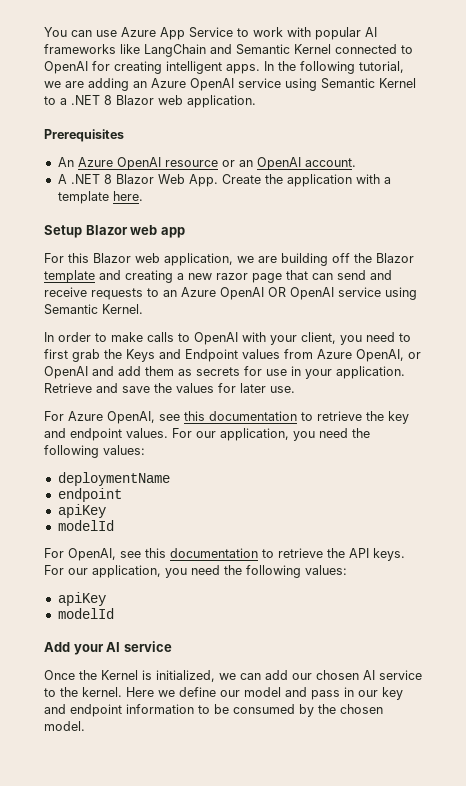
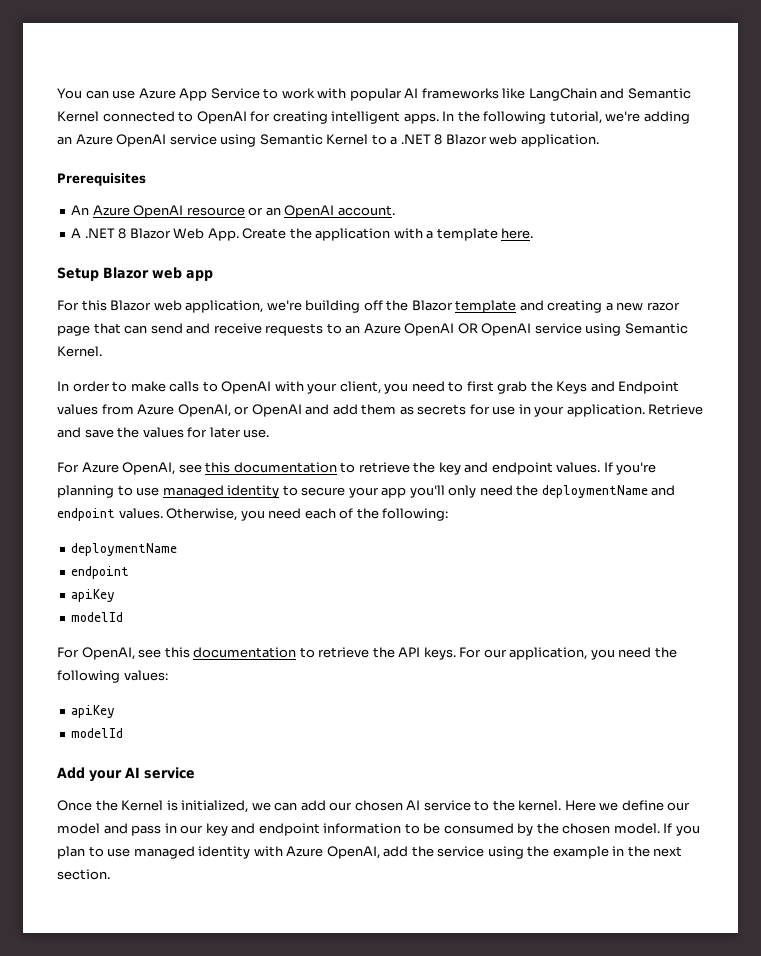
- In the following tutorial, we are adding an Azure OpenAI service using Semantic Kernel to a .NET 8 Blazor web application.
+ In the following tutorial, we're adding an Azure OpenAI service using Semantic Kernel to a .NET 8 Blazor web application.
- For this Blazor web application, we are building off the Blazor template and creating a new razor page that can send and receive requests to an Azure OpenAI OR OpenAI service using Semantic Kernel.
+ For this Blazor web application, we're building off the Blazor template and creating a new razor page that can send and receive requests to an Azure OpenAI OR OpenAI service using Semantic Kernel.
- For Azure OpenAI, see this documentation to retrieve the key and endpoint values. For our application, you need the following values:
+ For Azure OpenAI, see this documentation to retrieve the key and endpoint values. If you're planning to use managed identity to secure your app you'll only need the deploymentName and endpoint values. Otherwise, you need each of the following:
+ If you plan to use managed identity with Azure OpenAI, add the service using the example in the next section.

